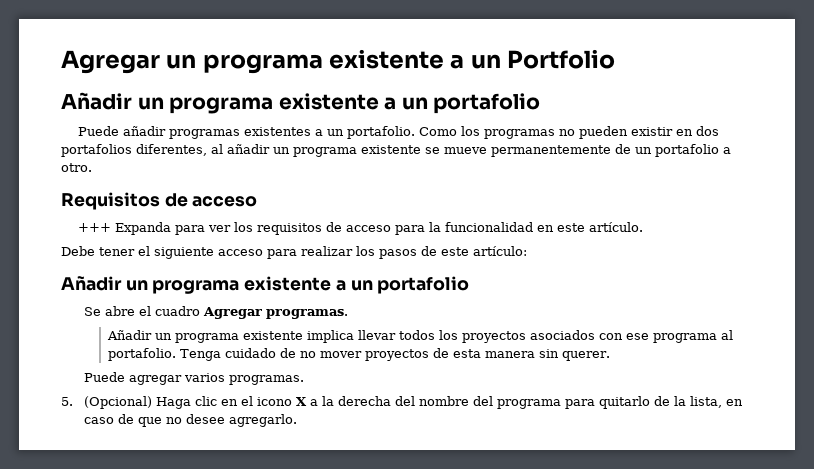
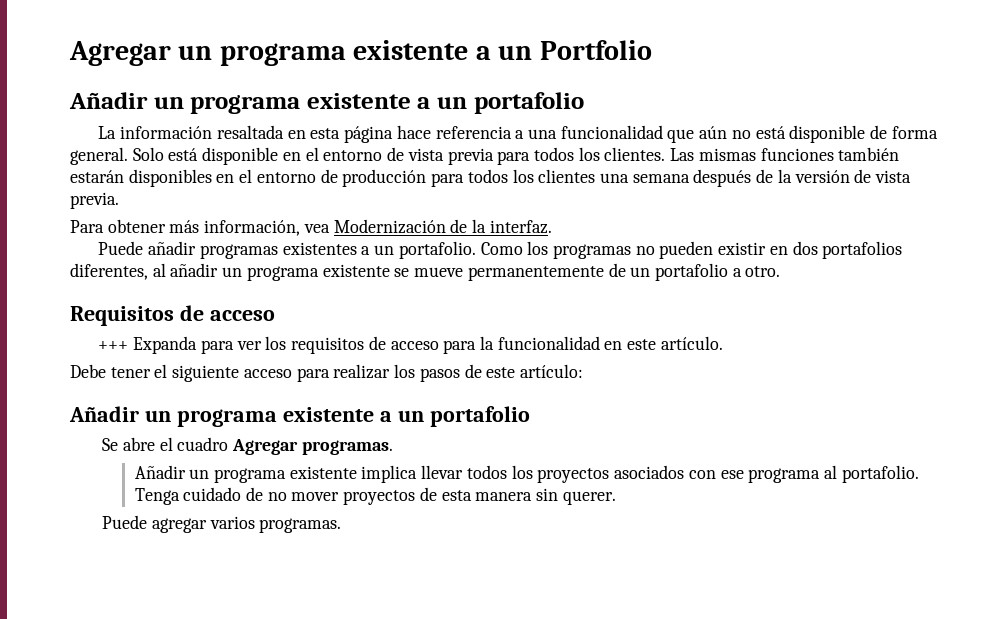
+ La información resaltada en esta página hace referencia a una funcionalidad que aún no está disponible de forma general. Solo está disponible en el entorno de vista previa para todos los clientes. Las mismas funciones también estarán disponibles en el entorno de producción para todos los clientes una semana después de la versión de vista previa.
+ Para obtener más información, vea Modernización de la interfaz.
- 5. (Opcional) Haga clic en el icono X a la derecha del nombre del programa para quitarlo de la lista, en caso de que no desee agregarlo.

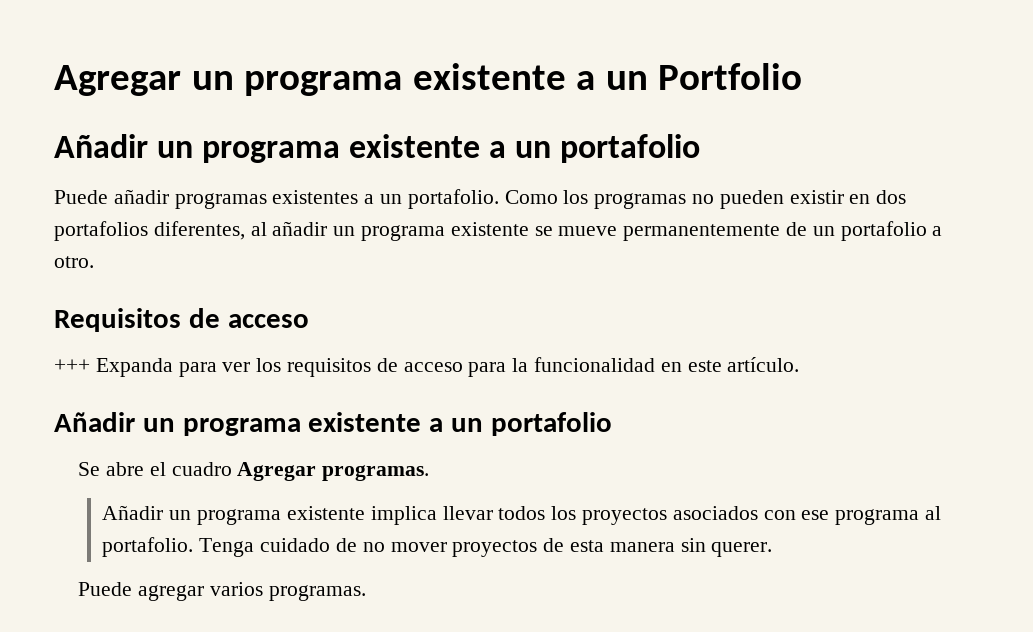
- La información resaltada en esta página hace referencia a una funcionalidad que aún no está disponible de forma general. Solo está disponible en el entorno de vista previa para todos los clientes. Las mismas funciones también estarán disponibles en el entorno de producción para todos los clientes una semana después de la versión de vista previa.
- Para obtener más información, vea Modernización de la interfaz.
- Debe tener el siguiente acceso para realizar los pasos de este artículo:

